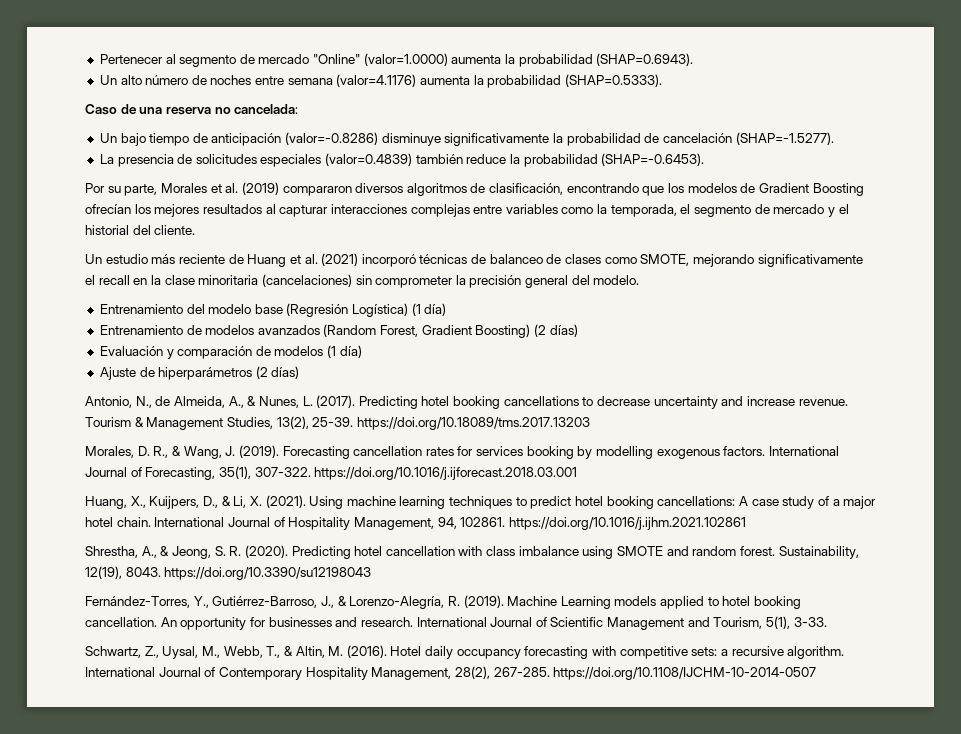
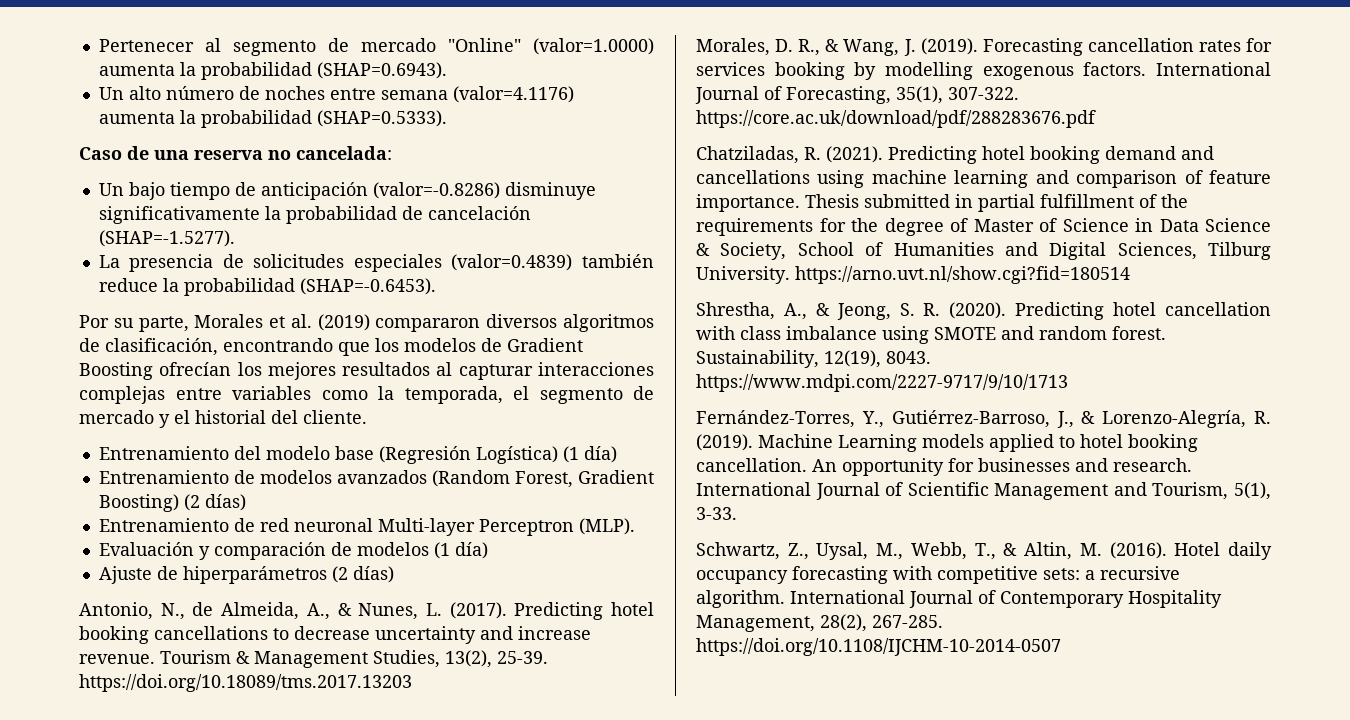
- Un estudio más reciente de Huang et al. (2021) incorporó técnicas de balanceo de clases como SMOTE, mejorando significativamente el recall en la clase minoritaria (cancelaciones) sin comprometer la precisión general del modelo.
+ Entrenamiento de red neuronal Multi-layer Perceptron (MLP).
- International Journal of Forecasting, 35(1), 307-322. https://doi.org/10.1016/j.ijforecast.2018.03.001
- Huang, X., Kuijpers, D., & Li, X. (2021). Using machine learning techniques to predict hotel booking cancellations: A case study of a major hotel chain. International Journal of Hospitality Management, 94, 102861. https://doi.org/10.1016/j.ijhm.2021.102861
+ International Journal of Forecasting, 35(1), 307-322. https://core.ac.uk/download/pdf/288283676.pdf
+ Chatziladas, R. (2021). Predicting hotel booking demand and cancellations using machine learning and comparison of feature importance. Thesis submitted in partial fulfillment of the requirements for the degree of Master of Science in Data Science & Society, School of Humanities and Digital Sciences, Tilburg University. https://arno.uvt.nl/show.cgi?fid=180514
- Sustainability, 12(19), 8043. https://doi.org/10.3390/su12198043
+ Sustainability, 12(19), 8043. https://www.mdpi.com/2227-9717/9/10/1713

